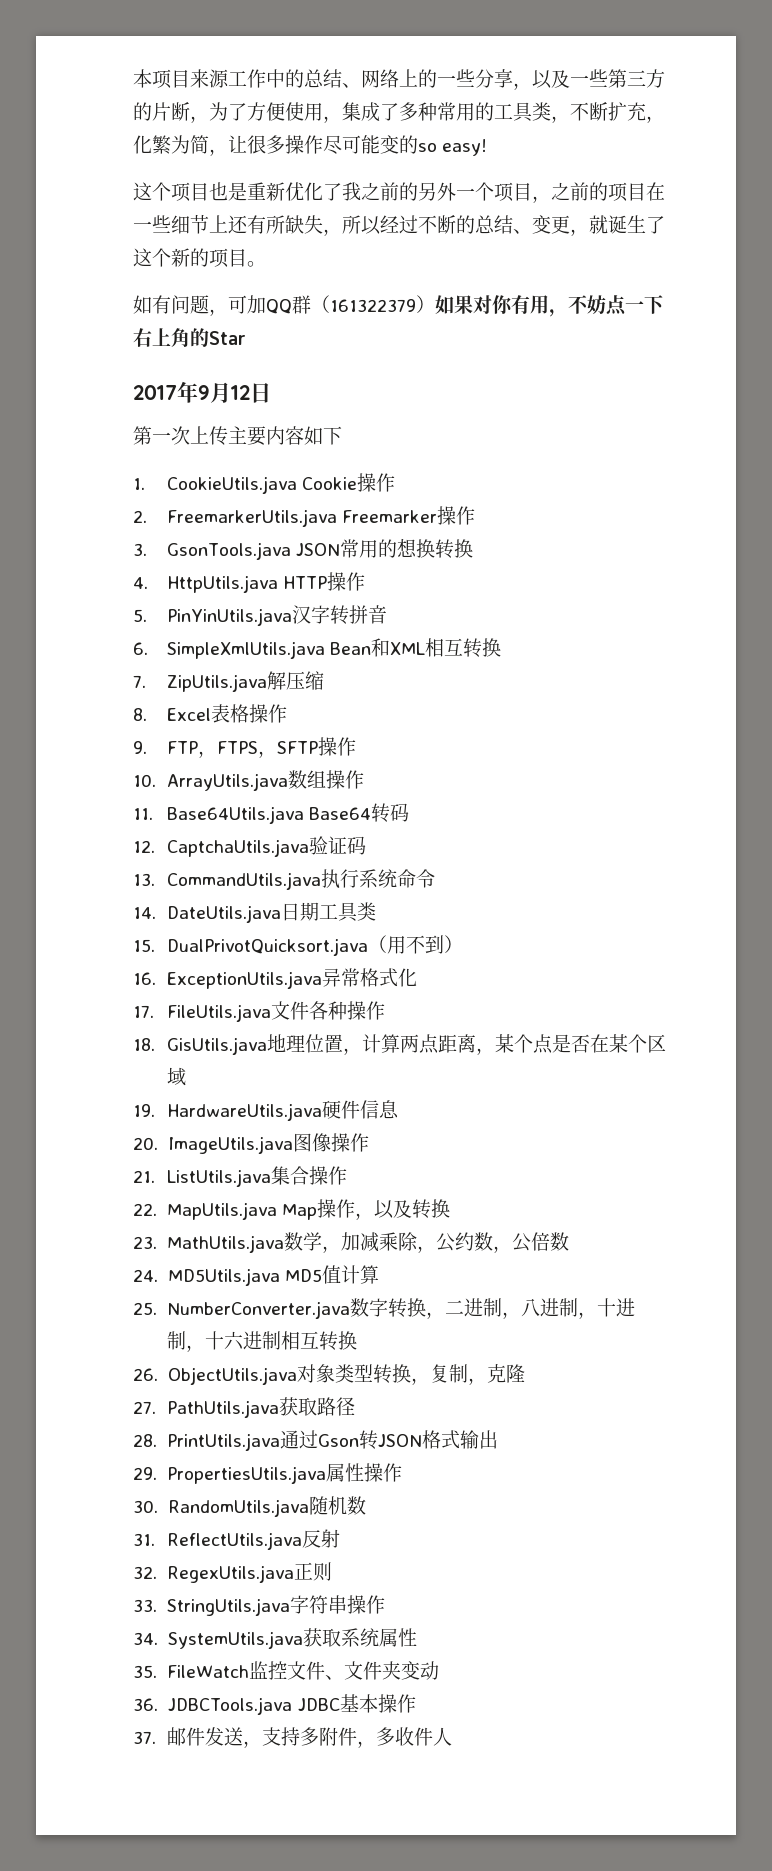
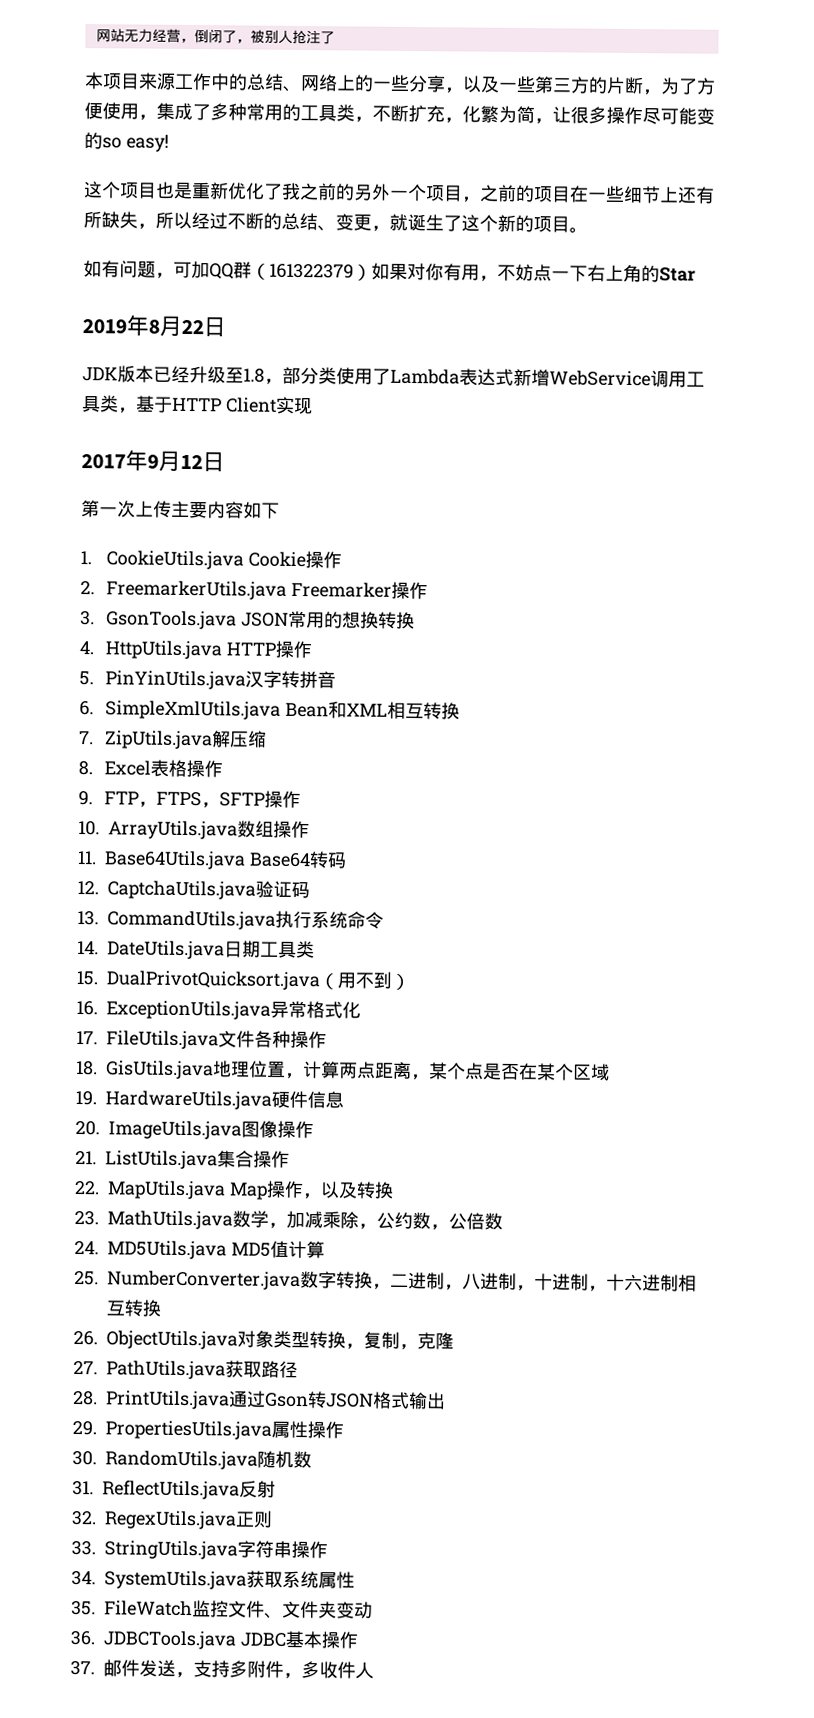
+ 网站无力经营，倒闭了，被别人抢注了
+ 2019年8月22日
+ JDK版本已经升级至1.8，部分类使用了Lambda表达式新增WebService调用工具类，基于HTTP Client实现

